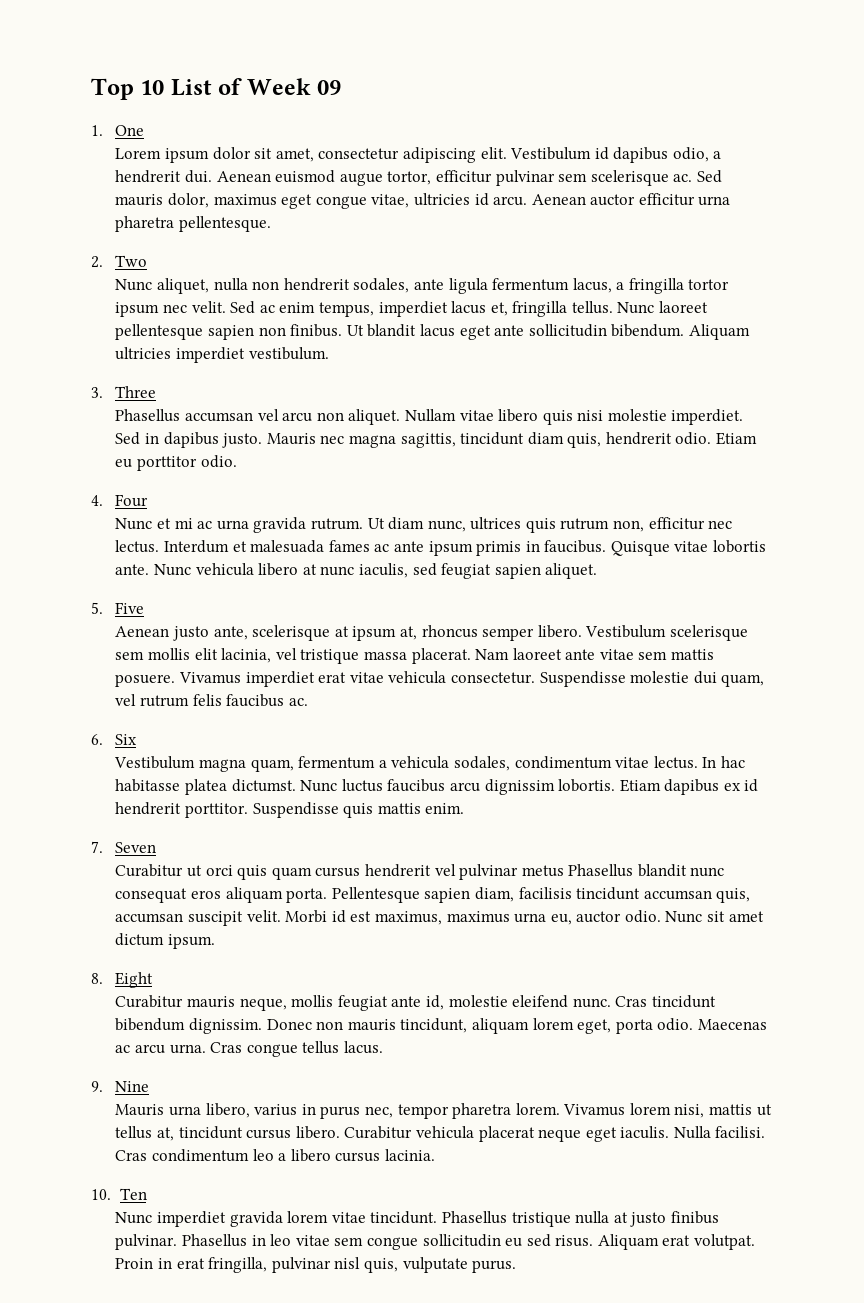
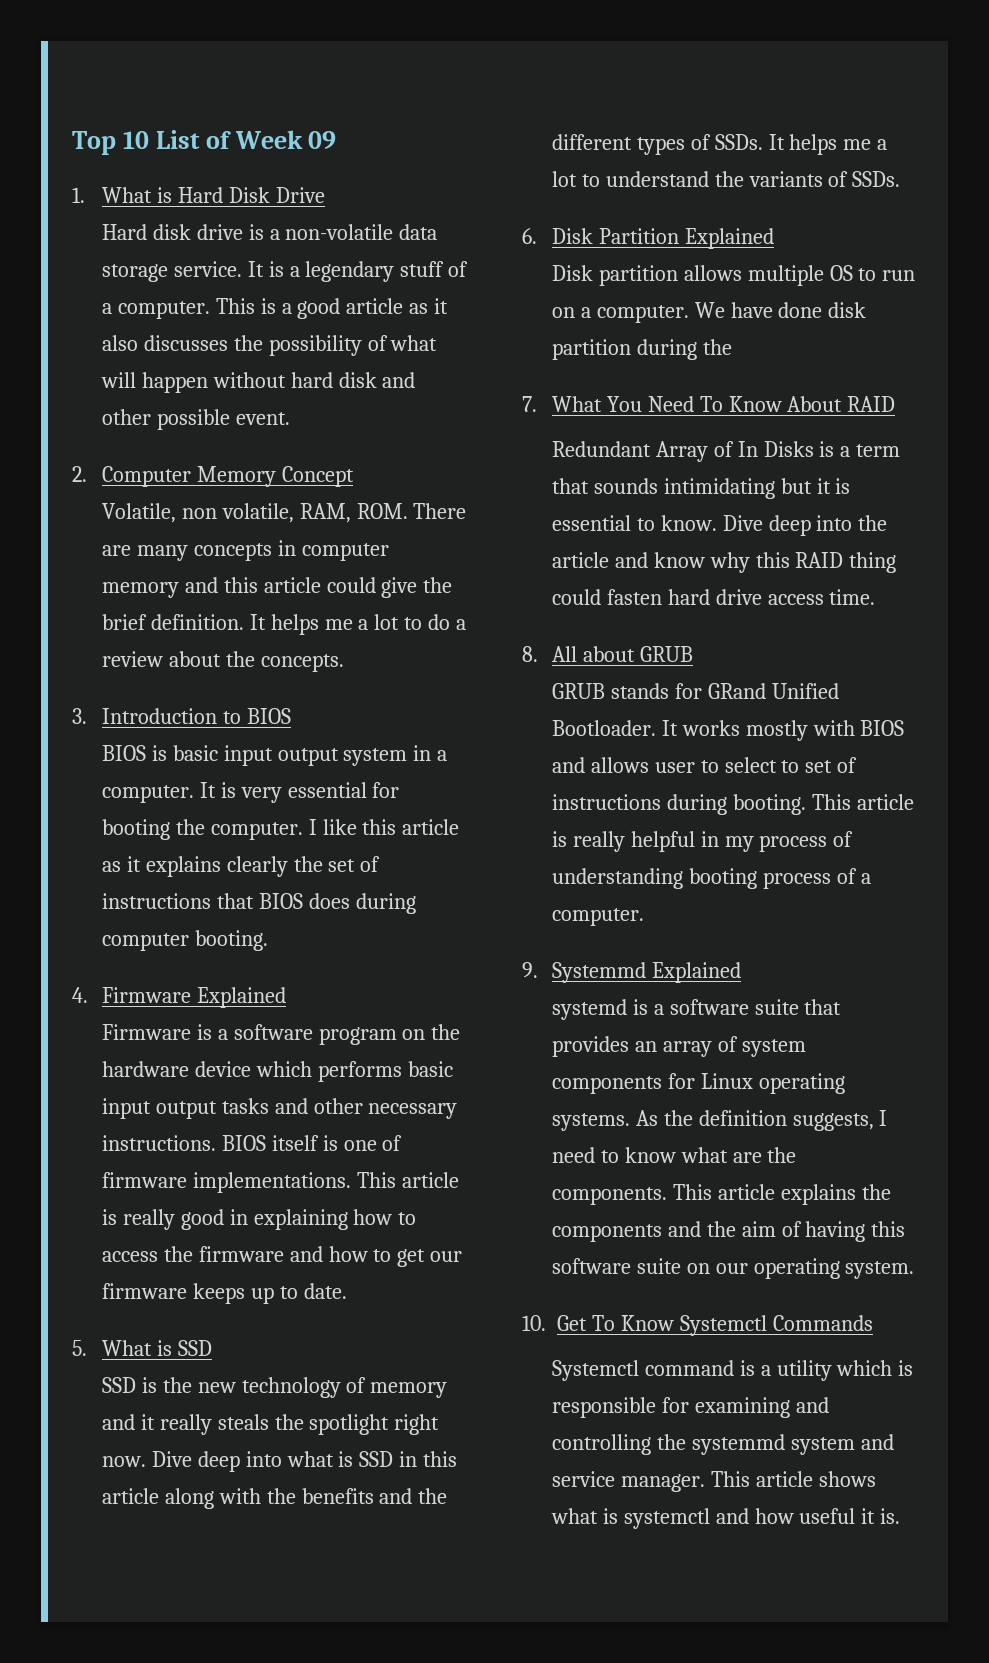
- 1. One
- Lorem ipsum dolor sit amet, consectetur adipiscing elit. Vestibulum id dapibus odio, a hendrerit dui. Aenean euismod augue tortor, efficitur pulvinar sem scelerisque ac. Sed mauris dolor, maximus eget congue vitae, ultricies id arcu. Aenean auctor efficitur urna pharetra pellentesque.
- 2. Two
- Nunc aliquet, nulla non hendrerit sodales, ante ligula fermentum lacus, a fringilla tortor ipsum nec velit. Sed ac enim tempus, imperdiet lacus et, fringilla tellus. Nunc laoreet pellentesque sapien non finibus. Ut blandit lacus eget ante sollicitudin bibendum. Aliquam ultricies imperdiet vestibulum.
- 3. Three
- Phasellus accumsan vel arcu non aliquet. Nullam vitae libero quis nisi molestie imperdiet. Sed in dapibus justo. Mauris nec magna sagittis, tincidunt diam quis, hendrerit odio. Etiam eu porttitor odio.
- 4. Four
- Nunc et mi ac urna gravida rutrum. Ut diam nunc, ultrices quis rutrum non, efficitur nec lectus. Interdum et malesuada fames ac ante ipsum primis in faucibus. Quisque vitae lobortis ante. Nunc vehicula libero at nunc iaculis, sed feugiat sapien aliquet.
- 5. Five
- Aenean justo ante, scelerisque at ipsum at, rhoncus semper libero. Vestibulum scelerisque sem mollis elit lacinia, vel tristique massa placerat. Nam laoreet ante vitae sem mattis posuere. Vivamus imperdiet erat vitae vehicula consectetur. Suspendisse molestie dui quam, vel rutrum felis faucibus ac.
- 6. Six
- Vestibulum magna quam, fermentum a vehicula sodales, condimentum vitae lectus. In hac habitasse platea dictumst. Nunc luctus faucibus arcu dignissim lobortis. Etiam dapibus ex id hendrerit porttitor. Suspendisse quis mattis enim.
- 7. Seven
- Curabitur ut orci quis quam cursus hendrerit vel pulvinar metus Phasellus blandit nunc consequat eros aliquam porta. Pellentesque sapien diam, facilisis tincidunt accumsan quis, accumsan suscipit velit. Morbi id est maximus, maximus urna eu, auctor odio. Nunc sit amet dictum ipsum.
- 8. Eight
- Curabitur mauris neque, mollis feugiat ante id, molestie eleifend nunc. Cras tincidunt bibendum dignissim. Donec non mauris tincidunt, aliquam lorem eget, porta odio. Maecenas ac arcu urna. Cras congue tellus lacus.
- 9. Nine
- Mauris urna libero, varius in purus nec, tempor pharetra lorem. Vivamus lorem nisi, mattis ut tellus at, tincidunt cursus libero. Curabitur vehicula placerat neque eget iaculis. Nulla facilisi. Cras condimentum leo a libero cursus lacinia.
- 10. Ten
- Nunc imperdiet gravida lorem vitae tincidunt. Phasellus tristique nulla at justo finibus pulvinar. Phasellus in leo vitae sem congue sollicitudin eu sed risus. Aliquam erat volutpat. Proin in erat fringilla, pulvinar nisl quis, vulputate purus.
+ 1. What is Hard Disk Drive
+ Hard disk drive is a non-volatile data storage service. It is a legendary stuff of a computer. This is a good article as it also discusses the possibility of what will happen without hard disk and other possible event.
+ 2. Computer Memory Concept
+ Volatile, non volatile, RAM, ROM. There are many concepts in computer memory and this article could give the brief definition. It helps me a lot to do a review about the concepts.
+ 3. Introduction to BIOS
+ BIOS is basic input output system in a computer. It is very essential for booting the computer. I like this article as it explains clearly the set of instructions that BIOS does during computer booting.
+ 4. Firmware Explained
+ Firmware is a software program on the hardware device which performs basic input output tasks and other necessary instructions. BIOS itself is one of firmware implementations. This article is really good in explaining how to access the firmware and how to get our firmware keeps up to date.
+ 5. What is SSD
+ SSD is the new technology of memory and it really steals the spotlight right now. Dive deep into what is SSD in this article along with the benefits and the different types of SSDs. It helps me a lot to understand the variants of SSDs.
+ 6. Disk Partition Explained
+ Disk partition allows multiple OS to run on a computer. We have done disk partition during the
+ 7. What You Need To Know About RAID
+ Redundant Array of In Disks is a term that sounds intimidating but it is essential to know. Dive deep into the article and know why this RAID thing could fasten hard drive access time.
+ 8. All about GRUB
+ GRUB stands for GRand Unified Bootloader. It works mostly with BIOS and allows user to select to set of instructions during booting. This article is really helpful in my process of understanding booting process of a computer.
+ 9. Systemmd Explained
+ systemd is a software suite that provides an array of system components for Linux operating systems. As the definition suggests, I need to know what are the components. This article explains the components and the aim of having this software suite on our operating system.
+ 10. Get To Know Systemctl Commands
+ Systemctl command is a utility which is responsible for examining and controlling the systemmd system and service manager. This article shows what is systemctl and how useful it is.

